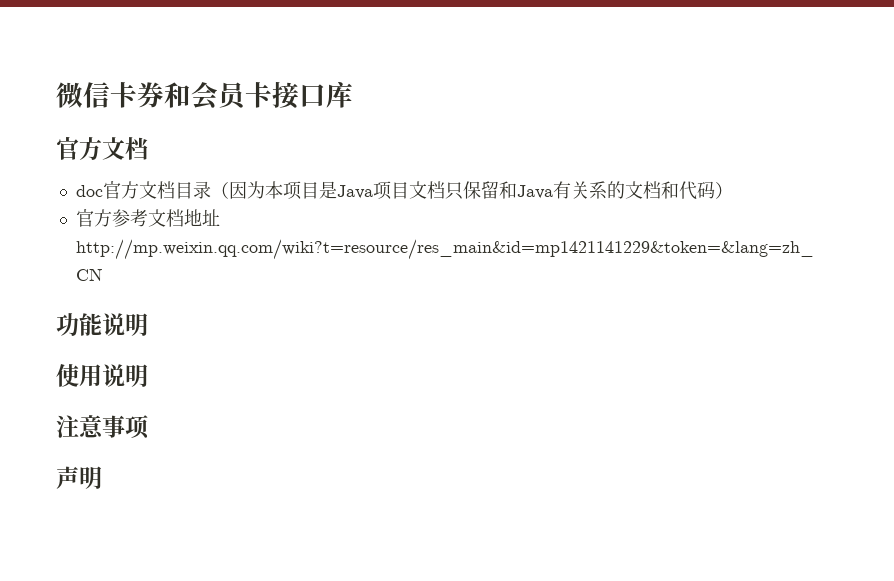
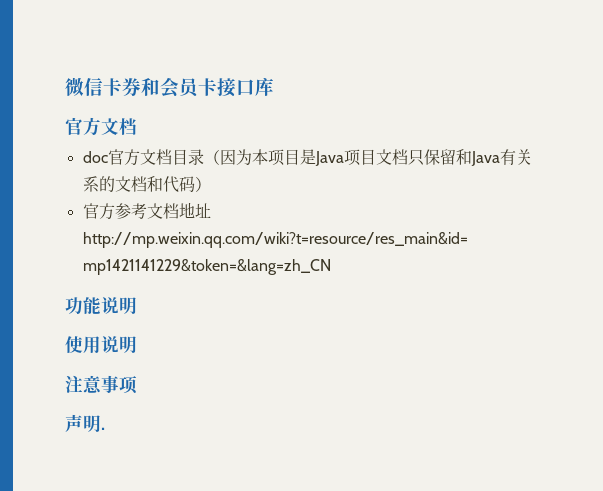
- 声明
+ 声明.

